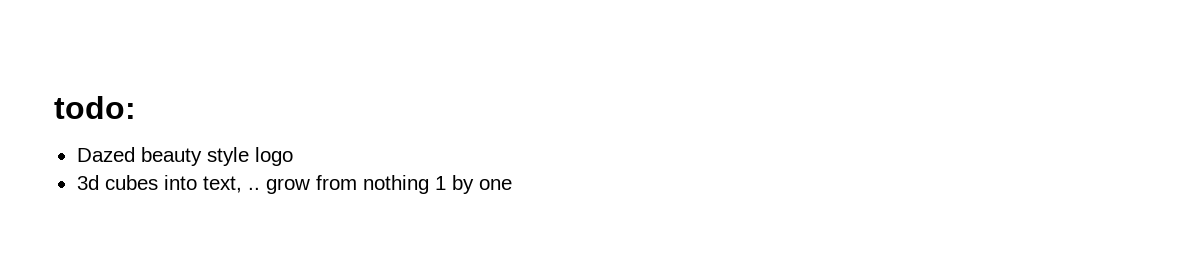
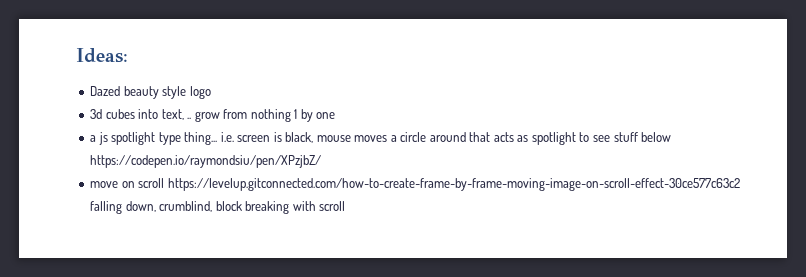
- todo:
+ Ideas:
+ a js spotlight type thing... i.e. screen is black, mouse moves a circle around that acts as spotlight to see stuff below https://codepen.io/raymondsiu/pen/XPzjbZ/
+ move on scroll https://levelup.gitconnected.com/how-to-create-frame-by-frame-moving-image-on-scroll-effect-30ce577c63c2 falling down, crumblind, block breaking with scroll

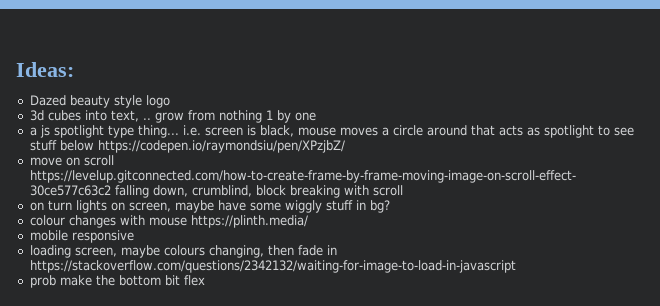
+ on turn lights on screen, maybe have some wiggly stuff in bg?
+ colour changes with mouse https://plinth.media/
+ mobile responsive
+ loading screen, maybe colours changing, then fade in https://stackoverflow.com/questions/2342132/waiting-for-image-to-load-in-javascript
+ prob make the bottom bit flex

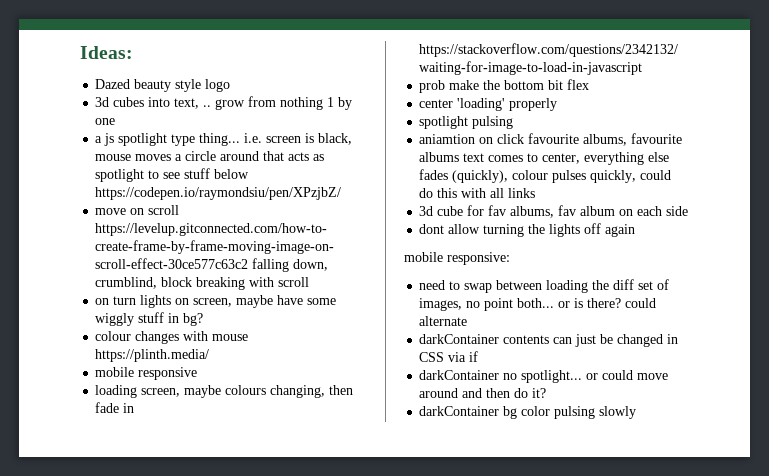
+ center 'loading' properly
+ spotlight pulsing
+ aniamtion on click favourite albums, favourite albums text comes to center, everything else fades (quickly), colour pulses quickly, could do this with all links
+ 3d cube for fav albums, fav album on each side
+ dont allow turning the lights off again
+ mobile responsive:
+ need to swap between loading the diff set of images, no point both... or is there? could alternate
+ darkContainer contents can just be changed in CSS via if
+ darkContainer no spotlight... or could move around and then do it?
+ darkContainer bg color pulsing slowly

